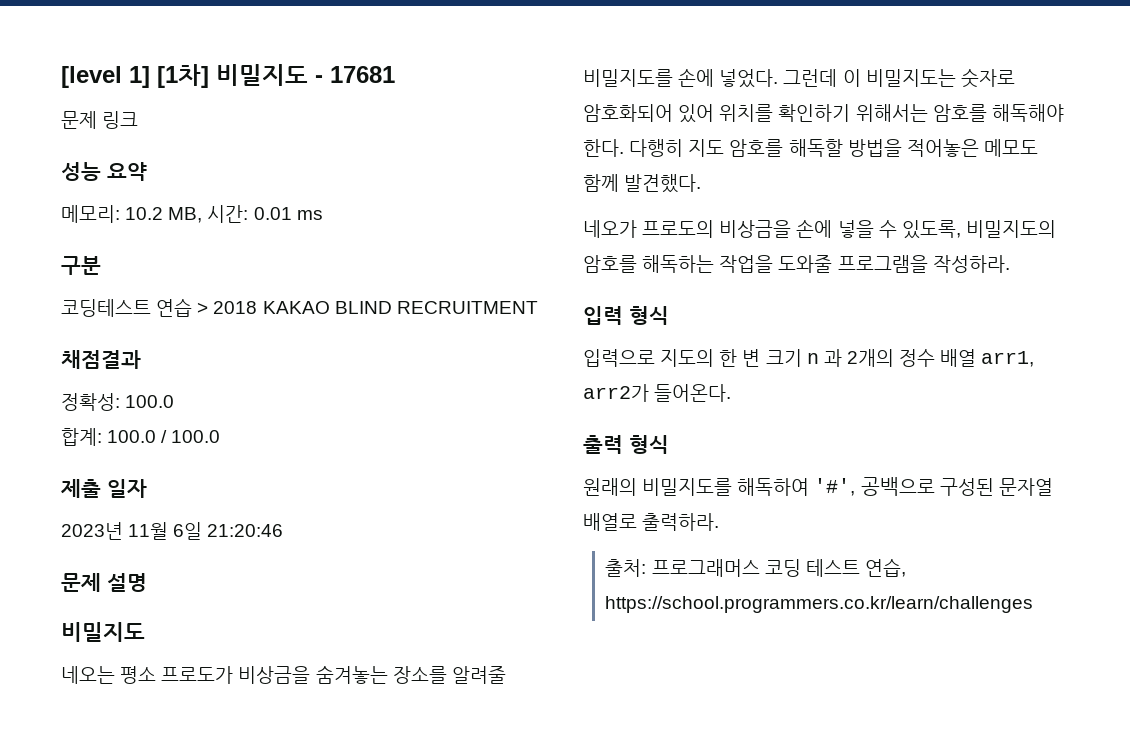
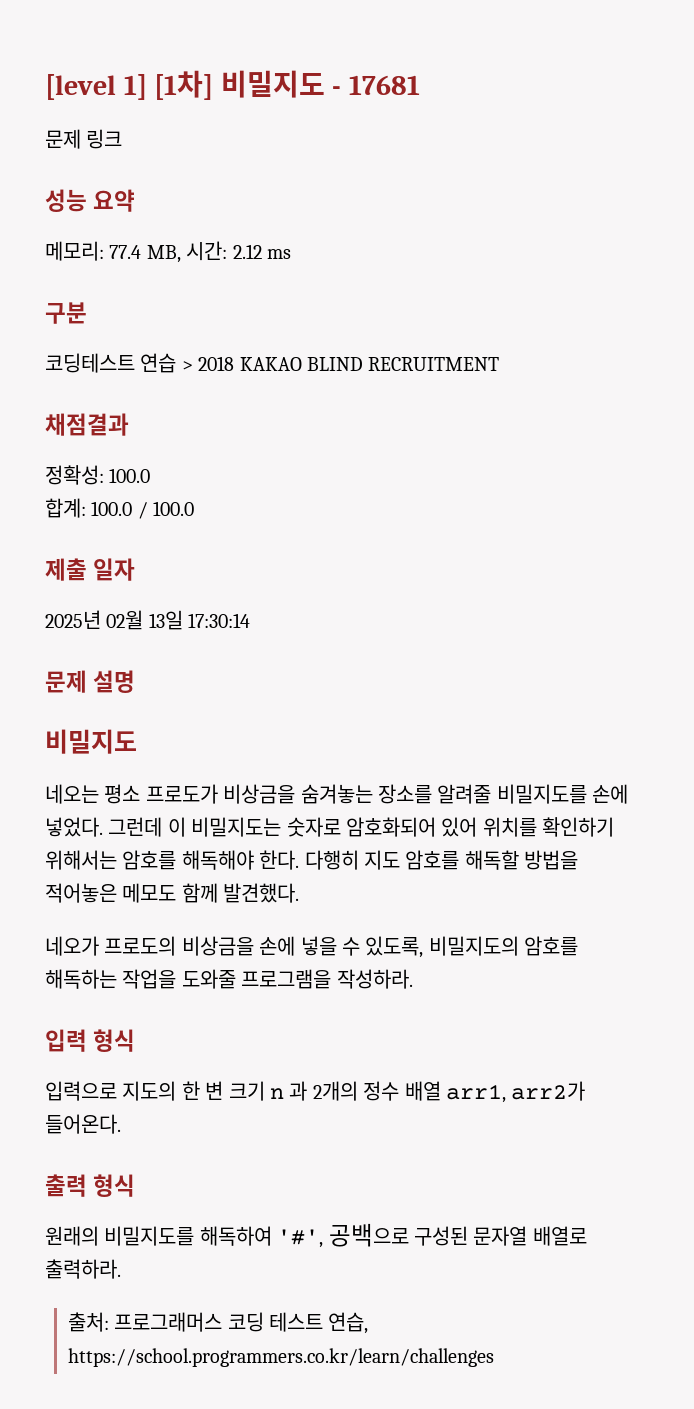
- 메모리: 10.2 MB, 시간: 0.01 ms
+ 메모리: 77.4 MB, 시간: 2.12 ms
- 2023년 11월 6일 21:20:46
+ 2025년 02월 13일 17:30:14

